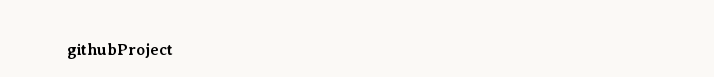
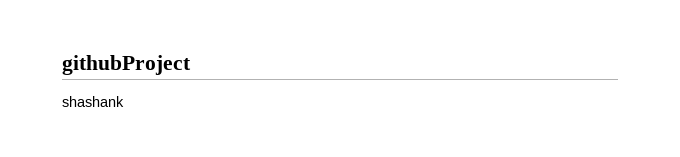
+ shashank

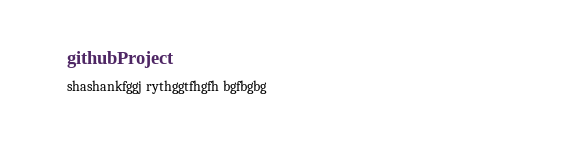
- shashank
+ shashankfggj rythggtfhgfh bgfbgbg

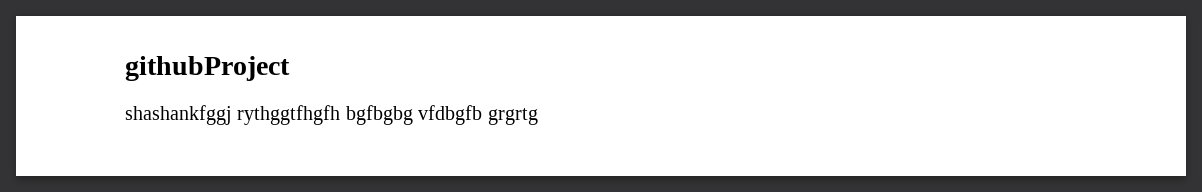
- shashankfggj rythggtfhgfh bgfbgbg
+ shashankfggj rythggtfhgfh bgfbgbg vfdbgfb grgrtg

